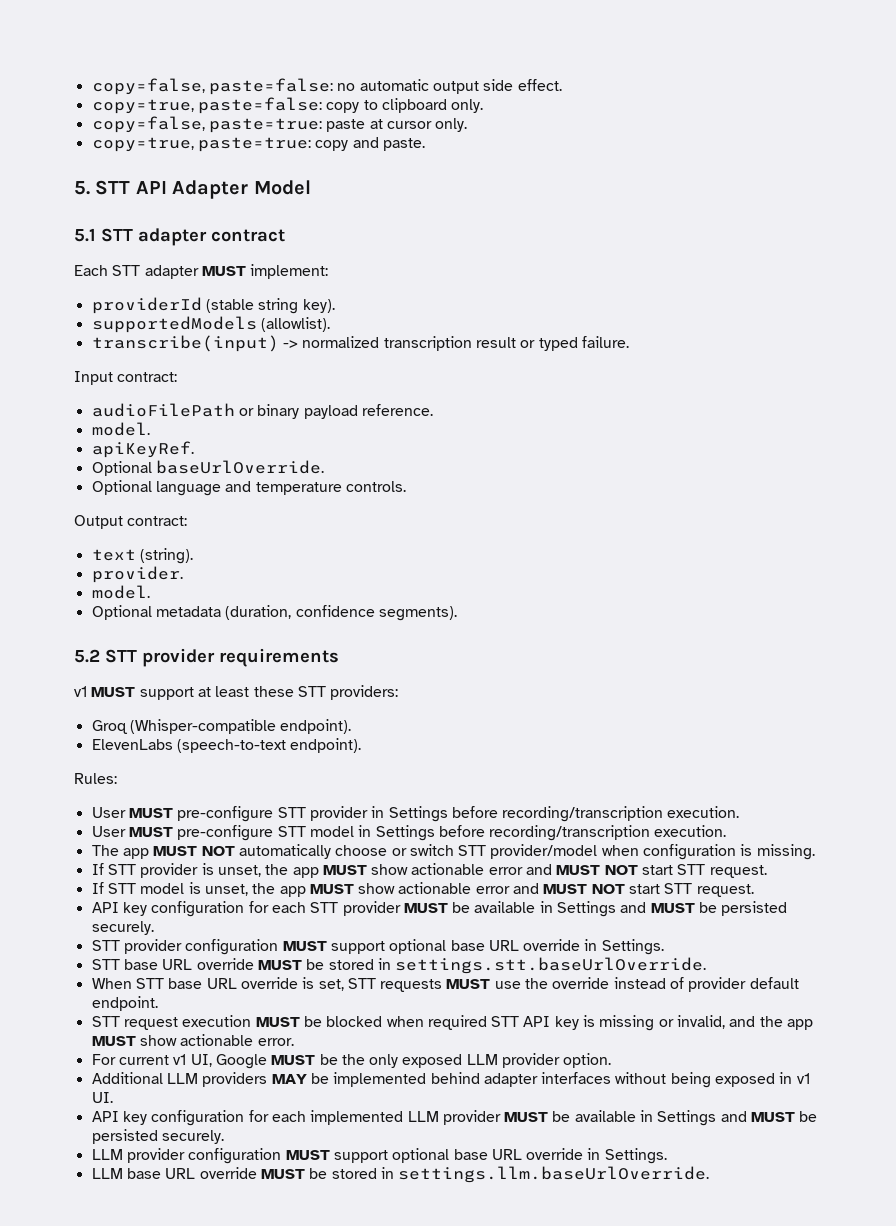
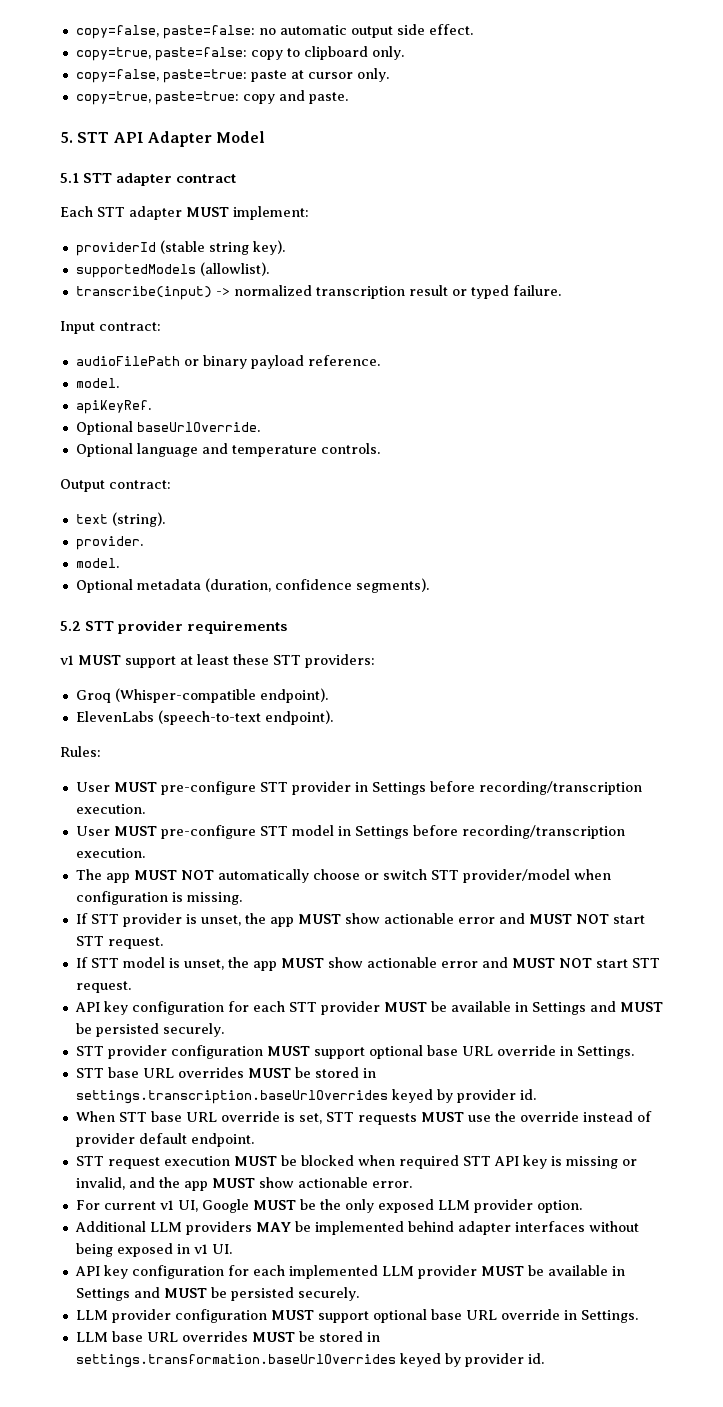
- STT base URL override MUST be stored in settings.stt.baseUrlOverride.
+ STT base URL overrides MUST be stored in settings.transcription.baseUrlOverrides keyed by provider id.
- LLM base URL override MUST be stored in settings.llm.baseUrlOverride.
+ LLM base URL overrides MUST be stored in settings.transformation.baseUrlOverrides keyed by provider id.

